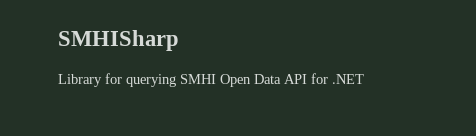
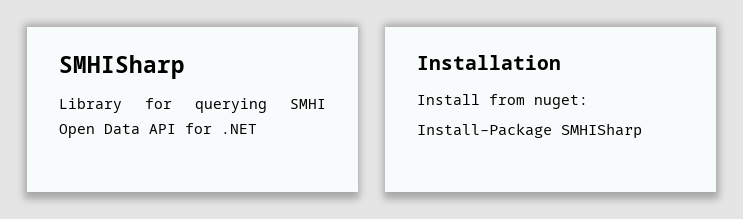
+ Installation
+ Install from nuget:
+ Install-Package SMHISharp

